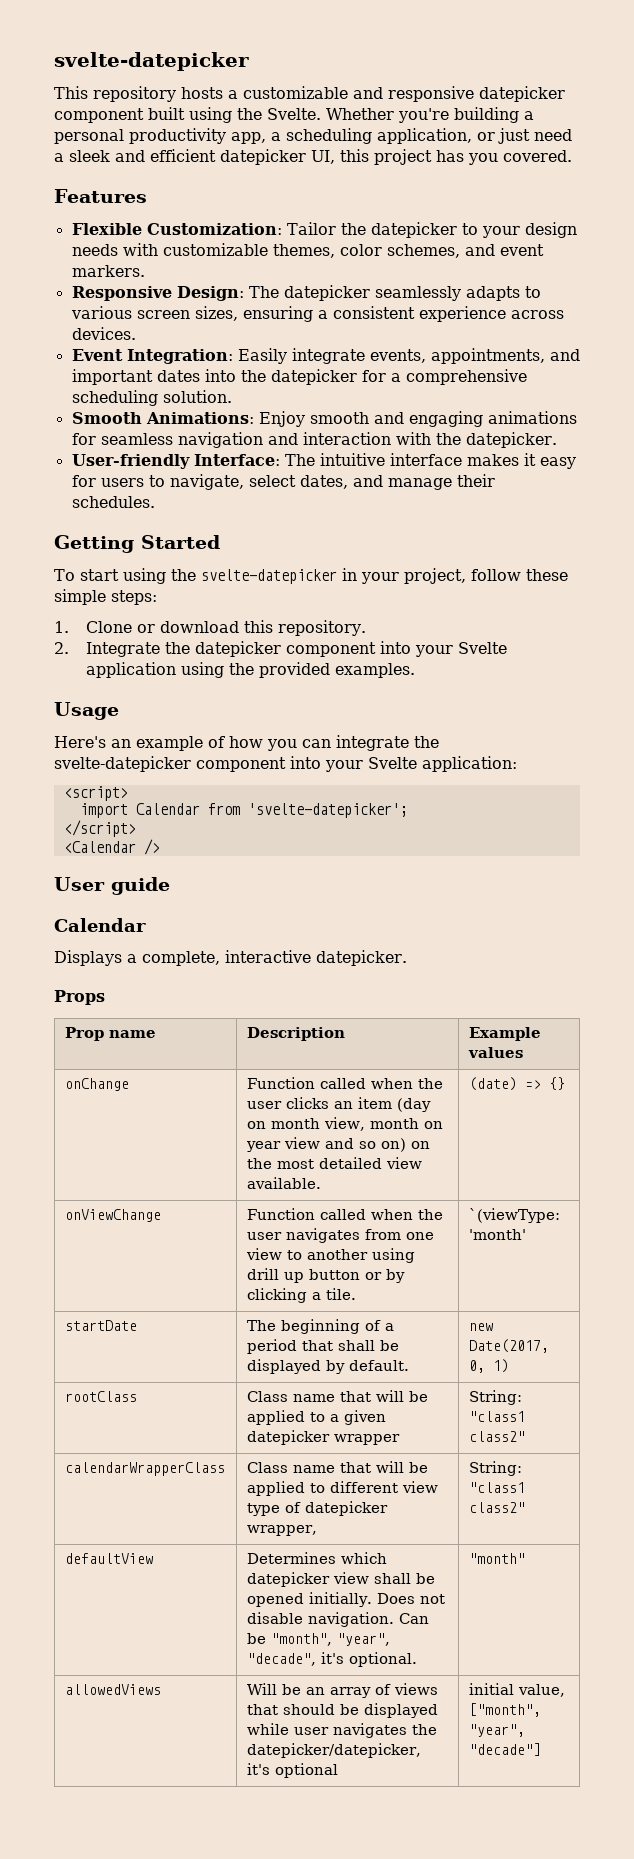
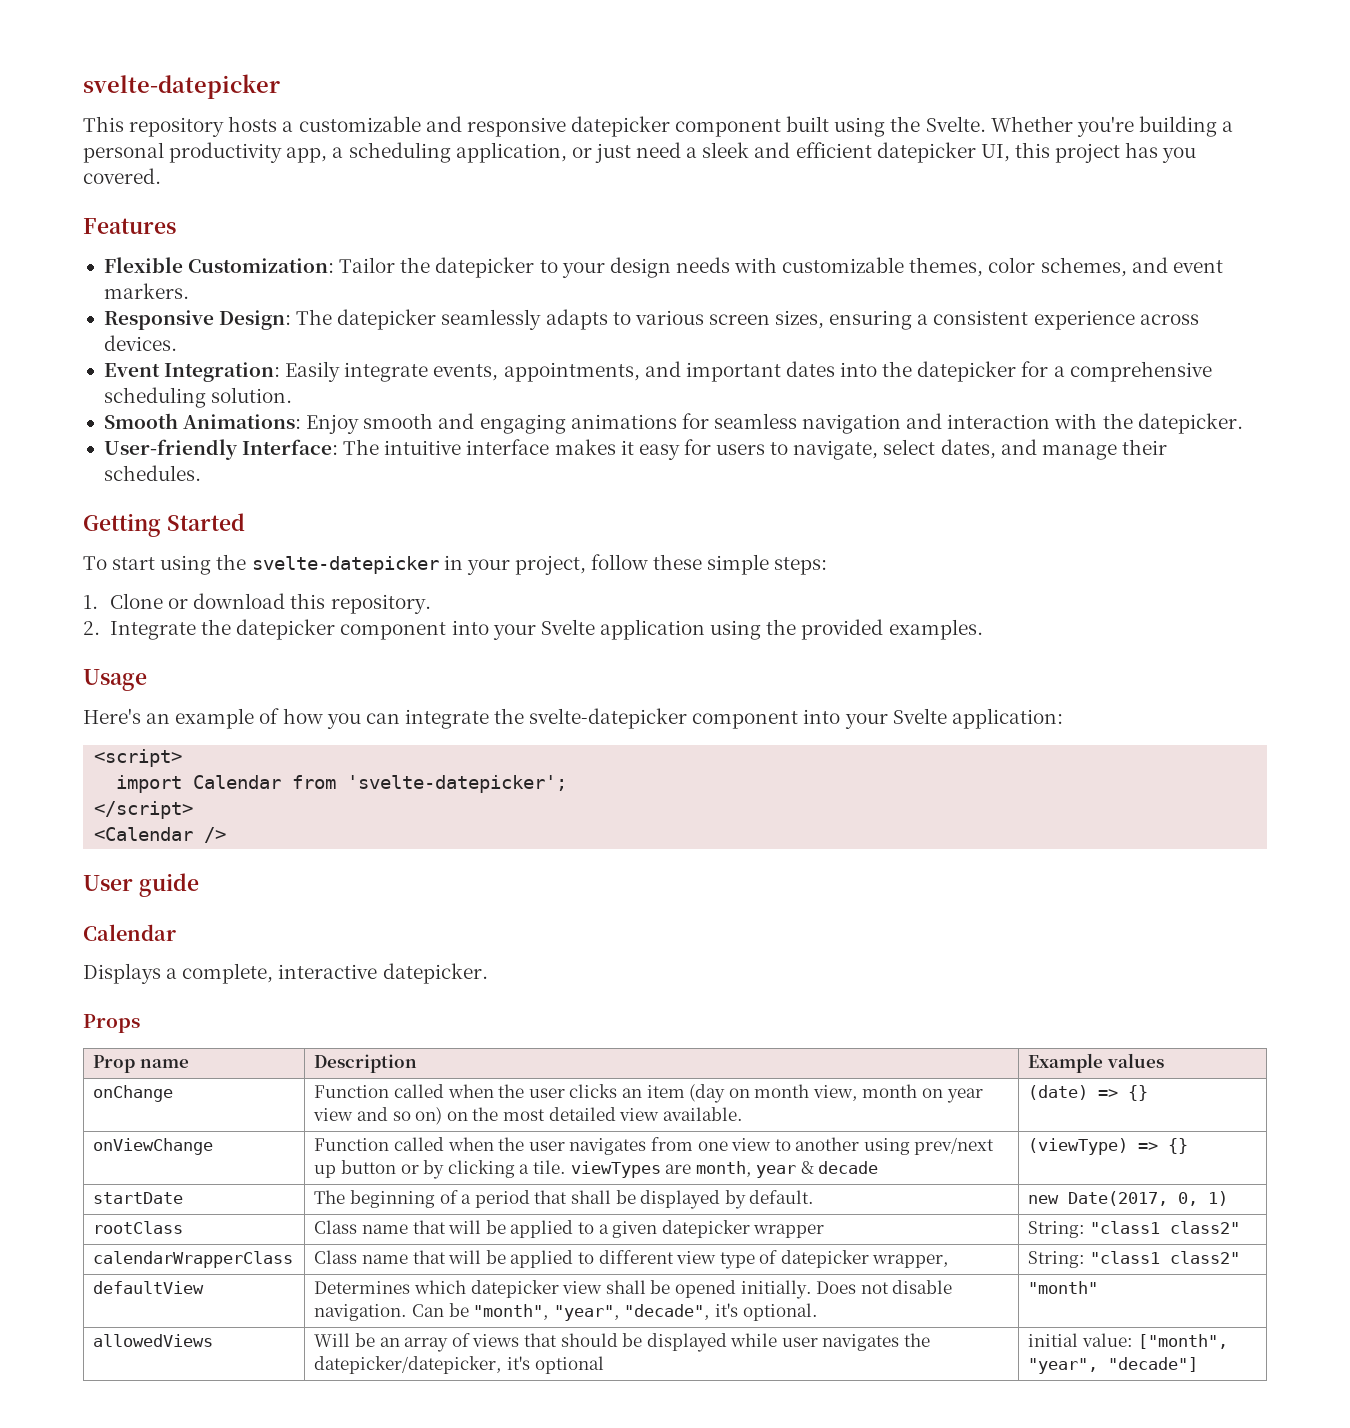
- onViewChange | Function called when the user navigates from one view to another using drill up button or by clicking a tile. | `(viewType: 'month'
+ onViewChange | Function called when the user navigates from one view to another using prev/next up button or by clicking a tile. viewTypes are month, year & decade | (viewType) => {}
- allowedViews | Will be an array of views that should be displayed while user navigates the datepicker/datepicker, it's optional | initial value, ["month", "year", "decade"]
+ allowedViews | Will be an array of views that should be displayed while user navigates the datepicker/datepicker, it's optional | initial value: ["month", "year", "decade"]

